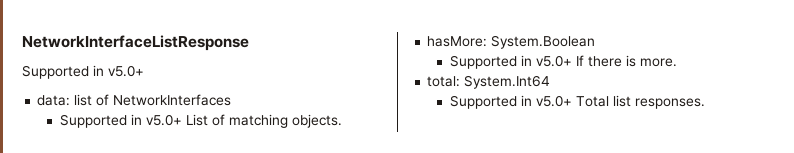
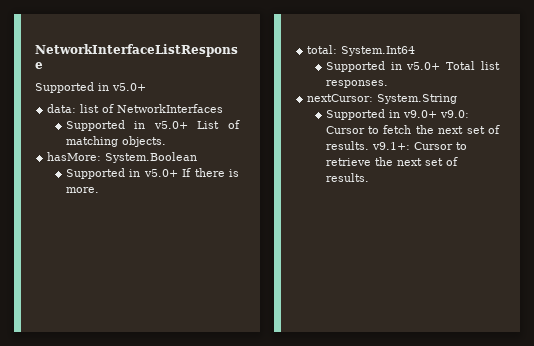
+ nextCursor: System.String
+ Supported in v9.0+ v9.0: Cursor to fetch the next set of results. v9.1+: Cursor to retrieve the next set of results.

